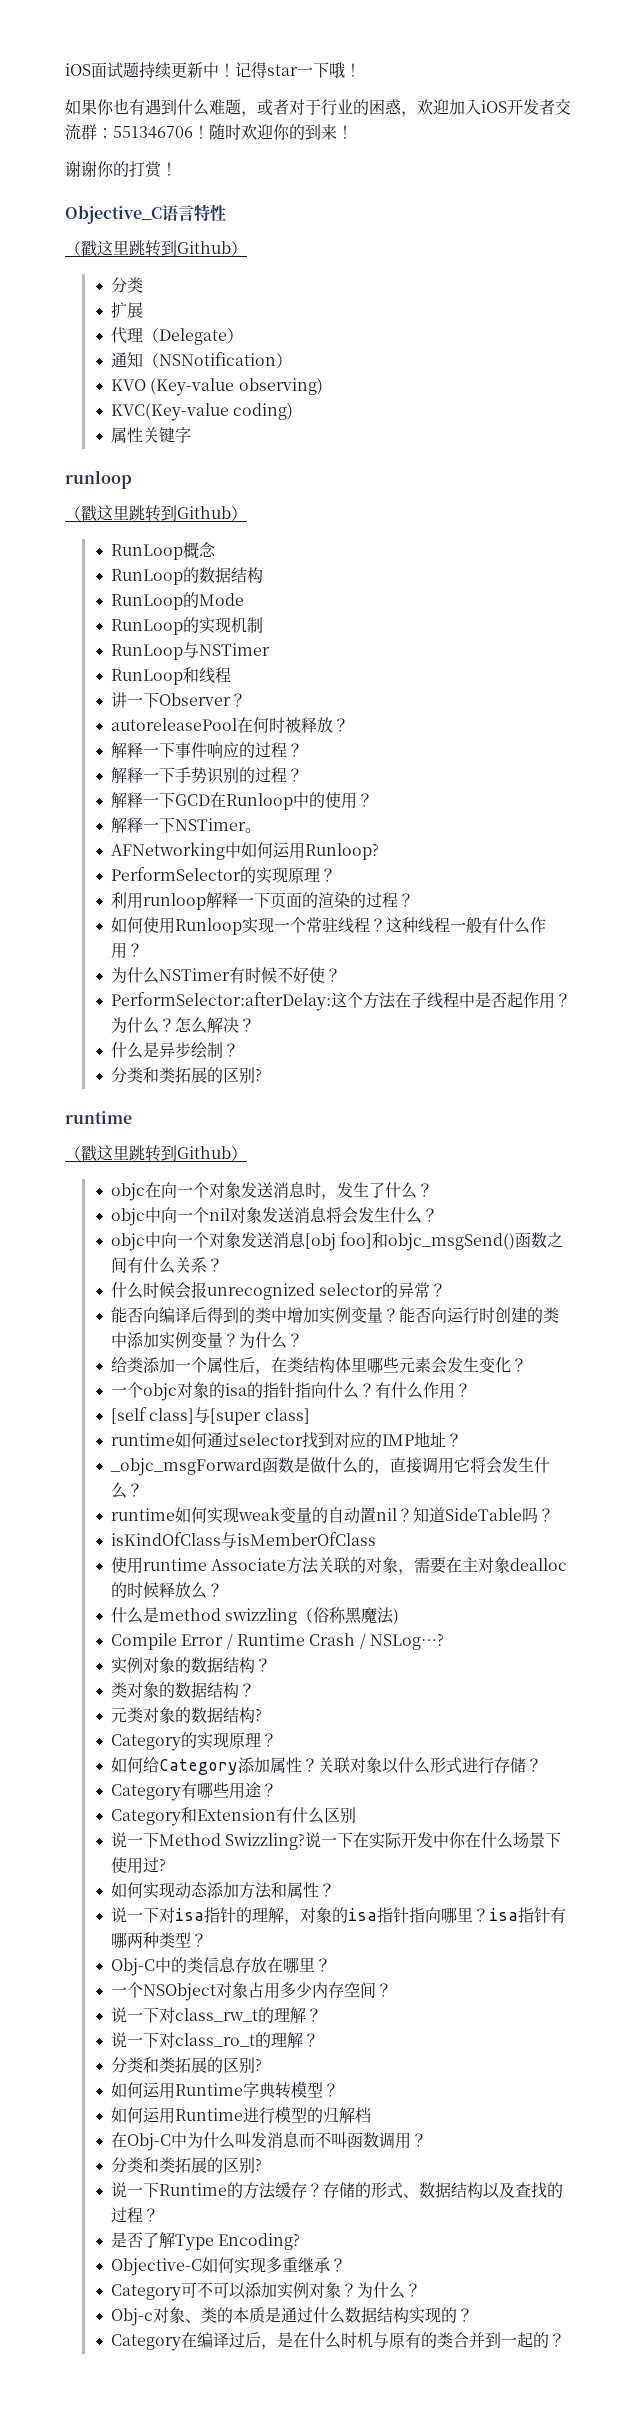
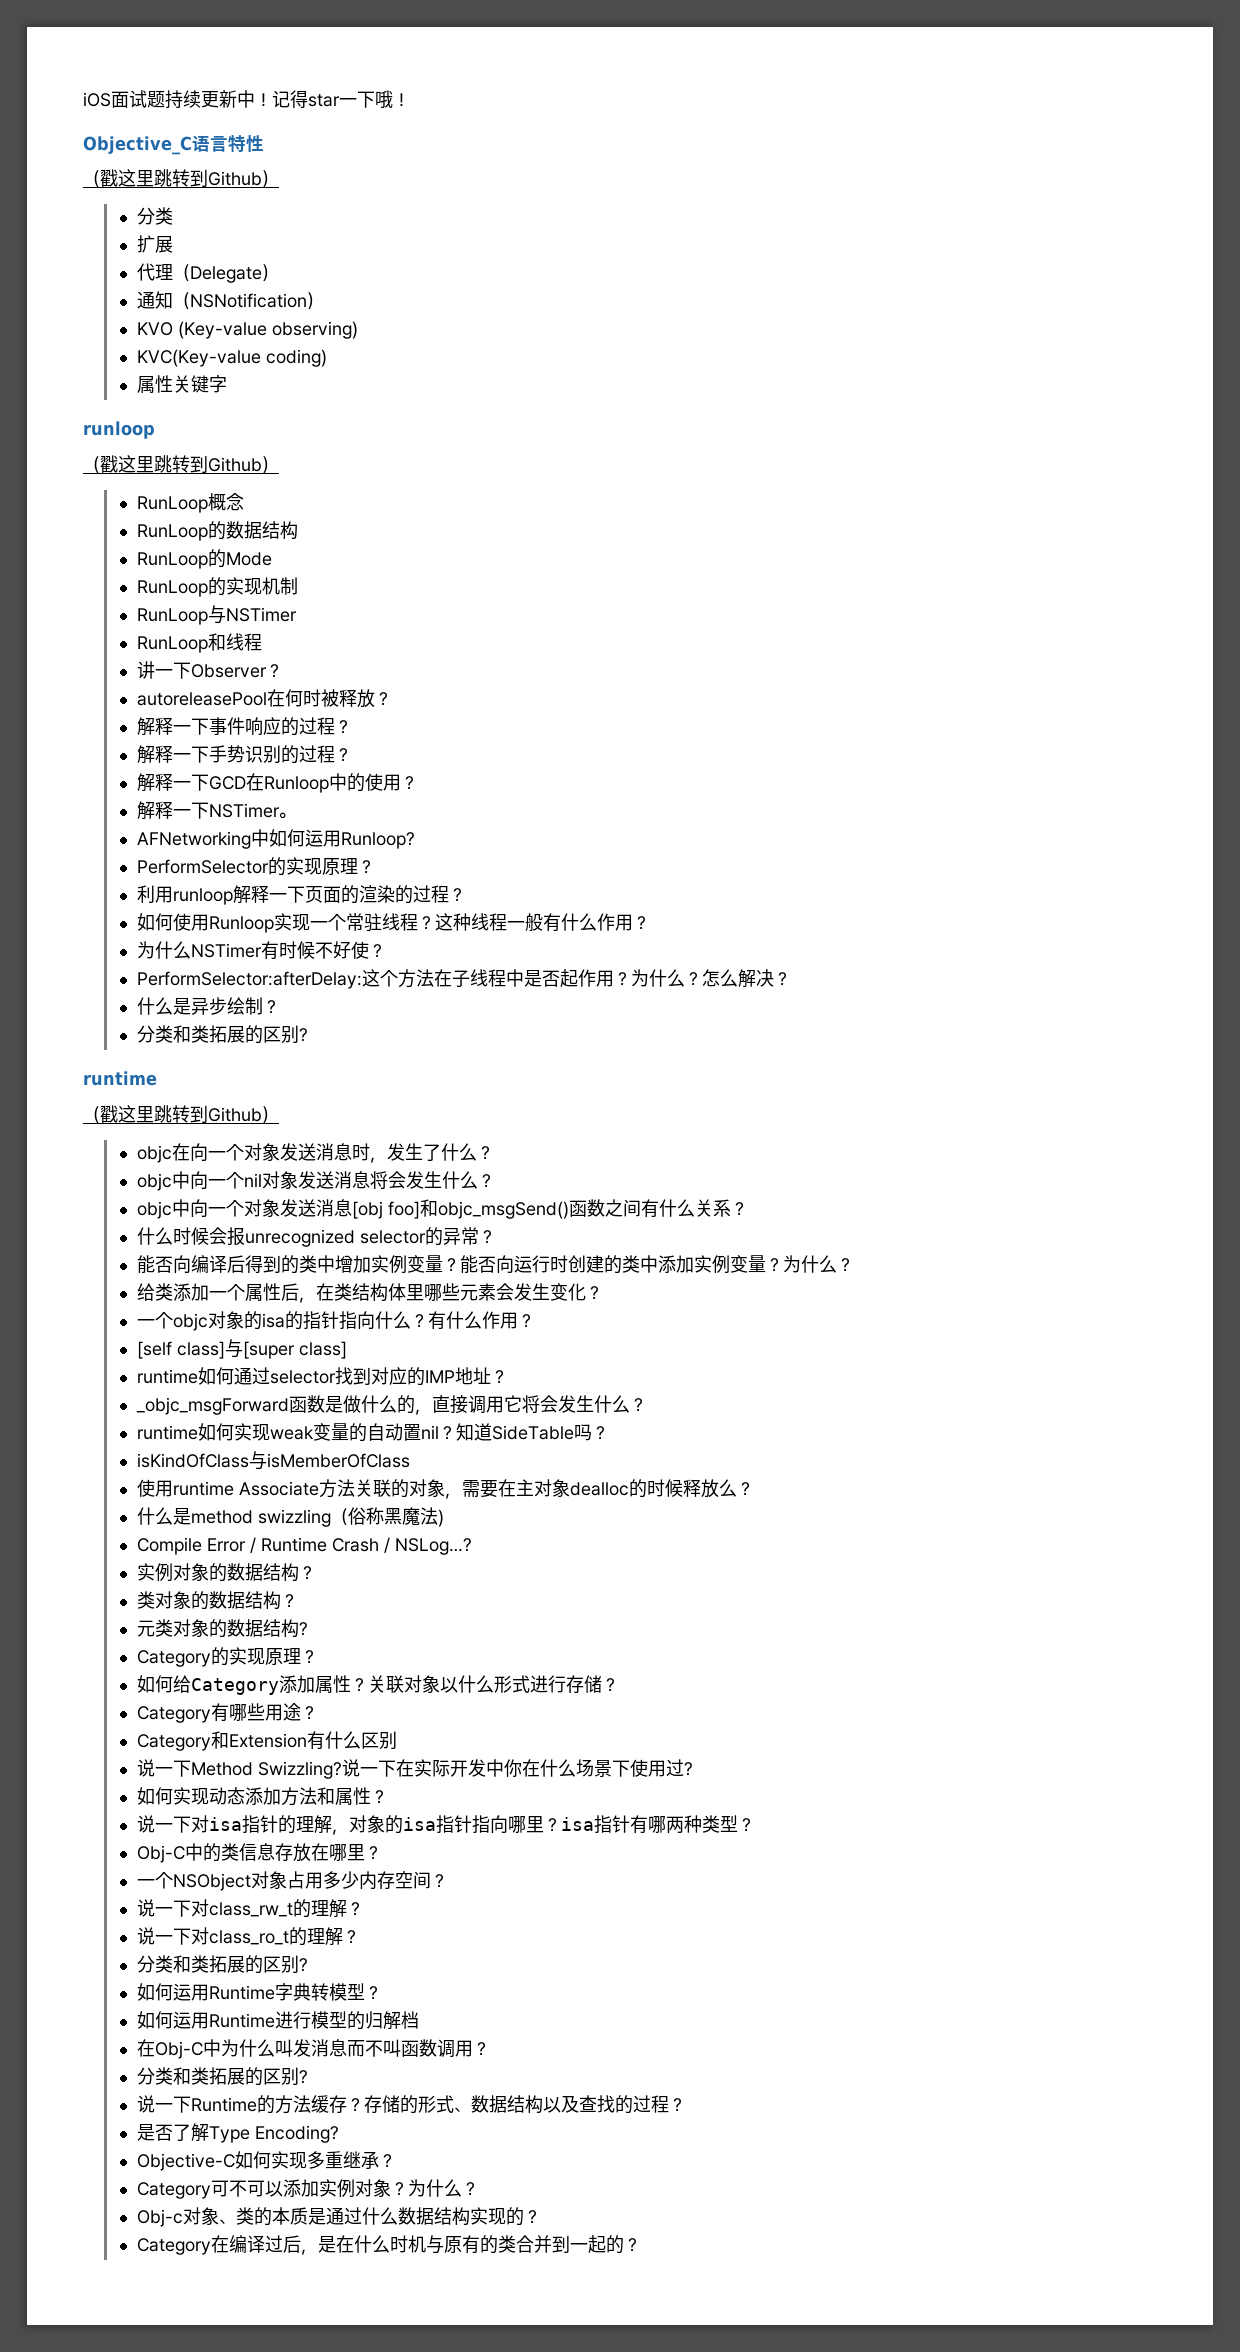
- 如果你也有遇到什么难题，或者对于行业的困惑，欢迎加入iOS开发者交流群：551346706！随时欢迎你的到来！
- 谢谢你的打赏！

